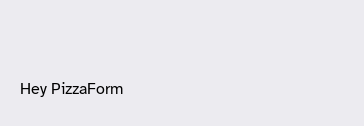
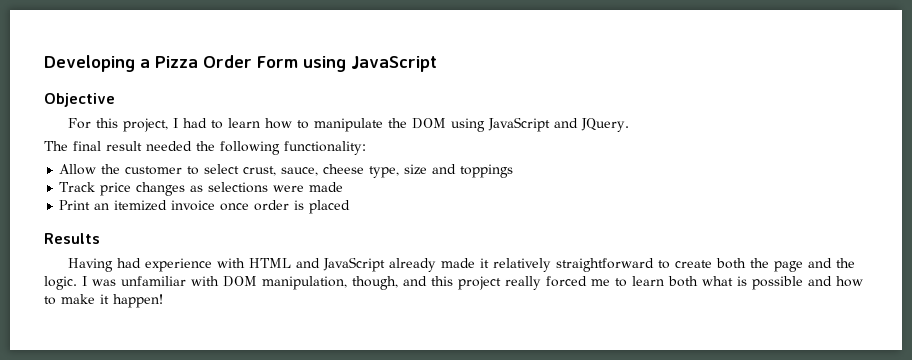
- Hey PizzaForm
+ Developing a Pizza Order Form using JavaScript
+ Objective
+ For this project, I had to learn how to manipulate the DOM using JavaScript and JQuery.
+ The final result needed the following functionality:
+ Allow the customer to select crust, sauce, cheese type, size and toppings
+ Track price changes as selections were made
+ Print an itemized invoice once order is placed
+ Results
+ Having had experience with HTML and JavaScript already made it relatively straightforward to create both the page and the logic. I was unfamiliar with DOM manipulation, though, and this project really forced me to learn both what is possible and how to make it happen!

